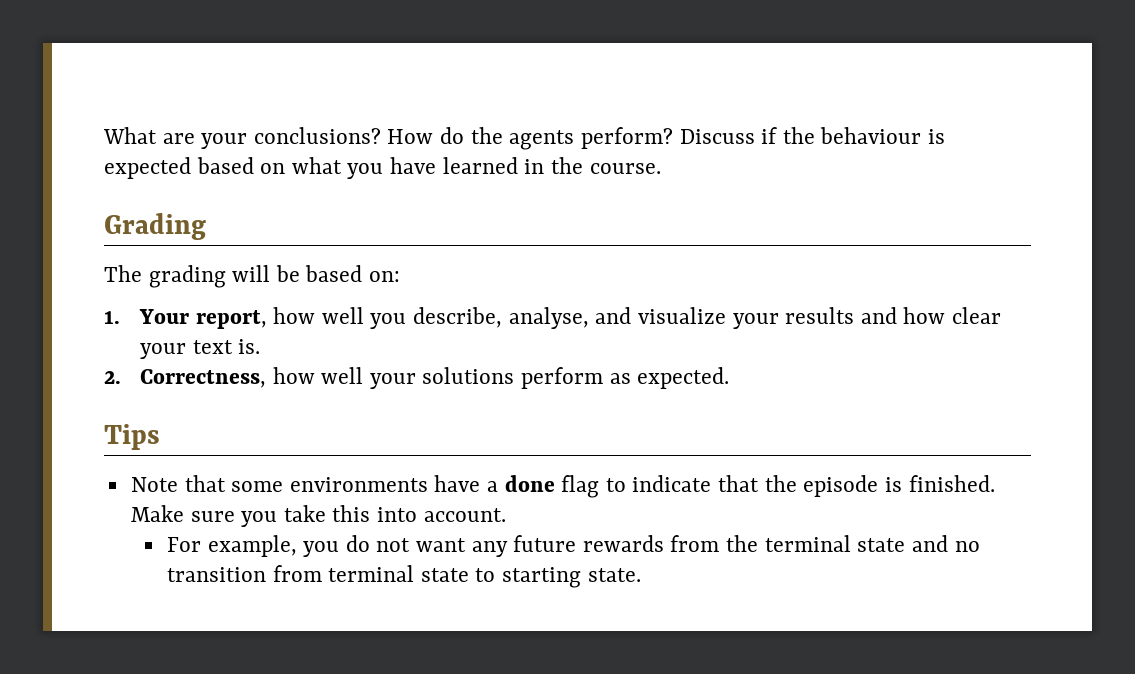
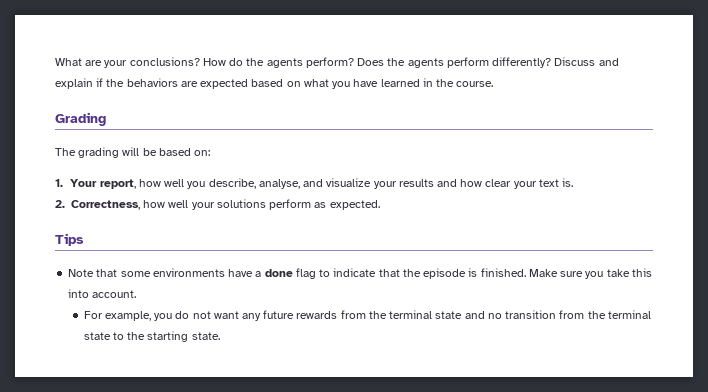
- Discuss if the behaviour is expected based on what you have learned in the course.
+ Does the agents perform differently? Discuss and explain if the behaviors are expected based on what you have learned in the course.
- For example, you do not want any future rewards from the terminal state and no transition from terminal state to starting state.
+ For example, you do not want any future rewards from the terminal state and no transition from the terminal state to the starting state.

